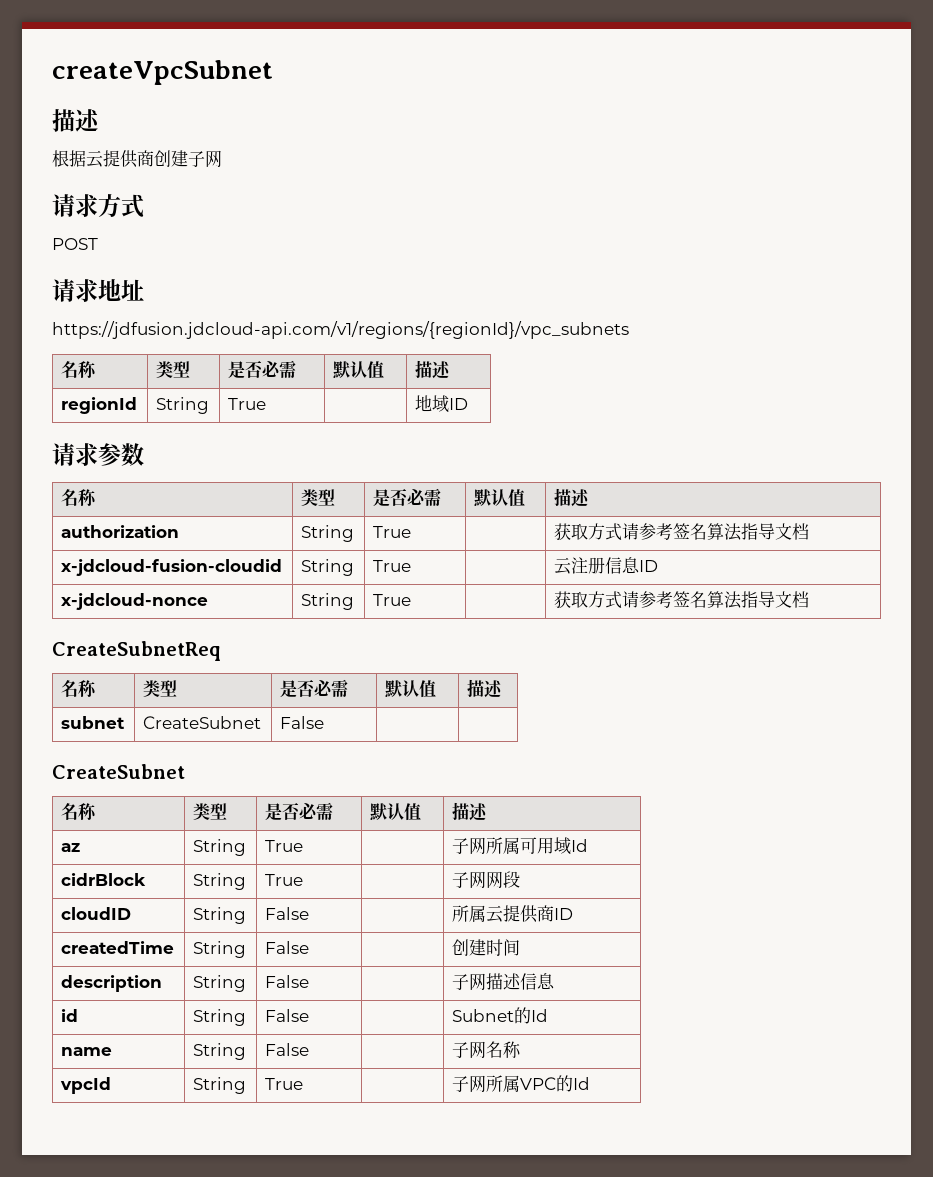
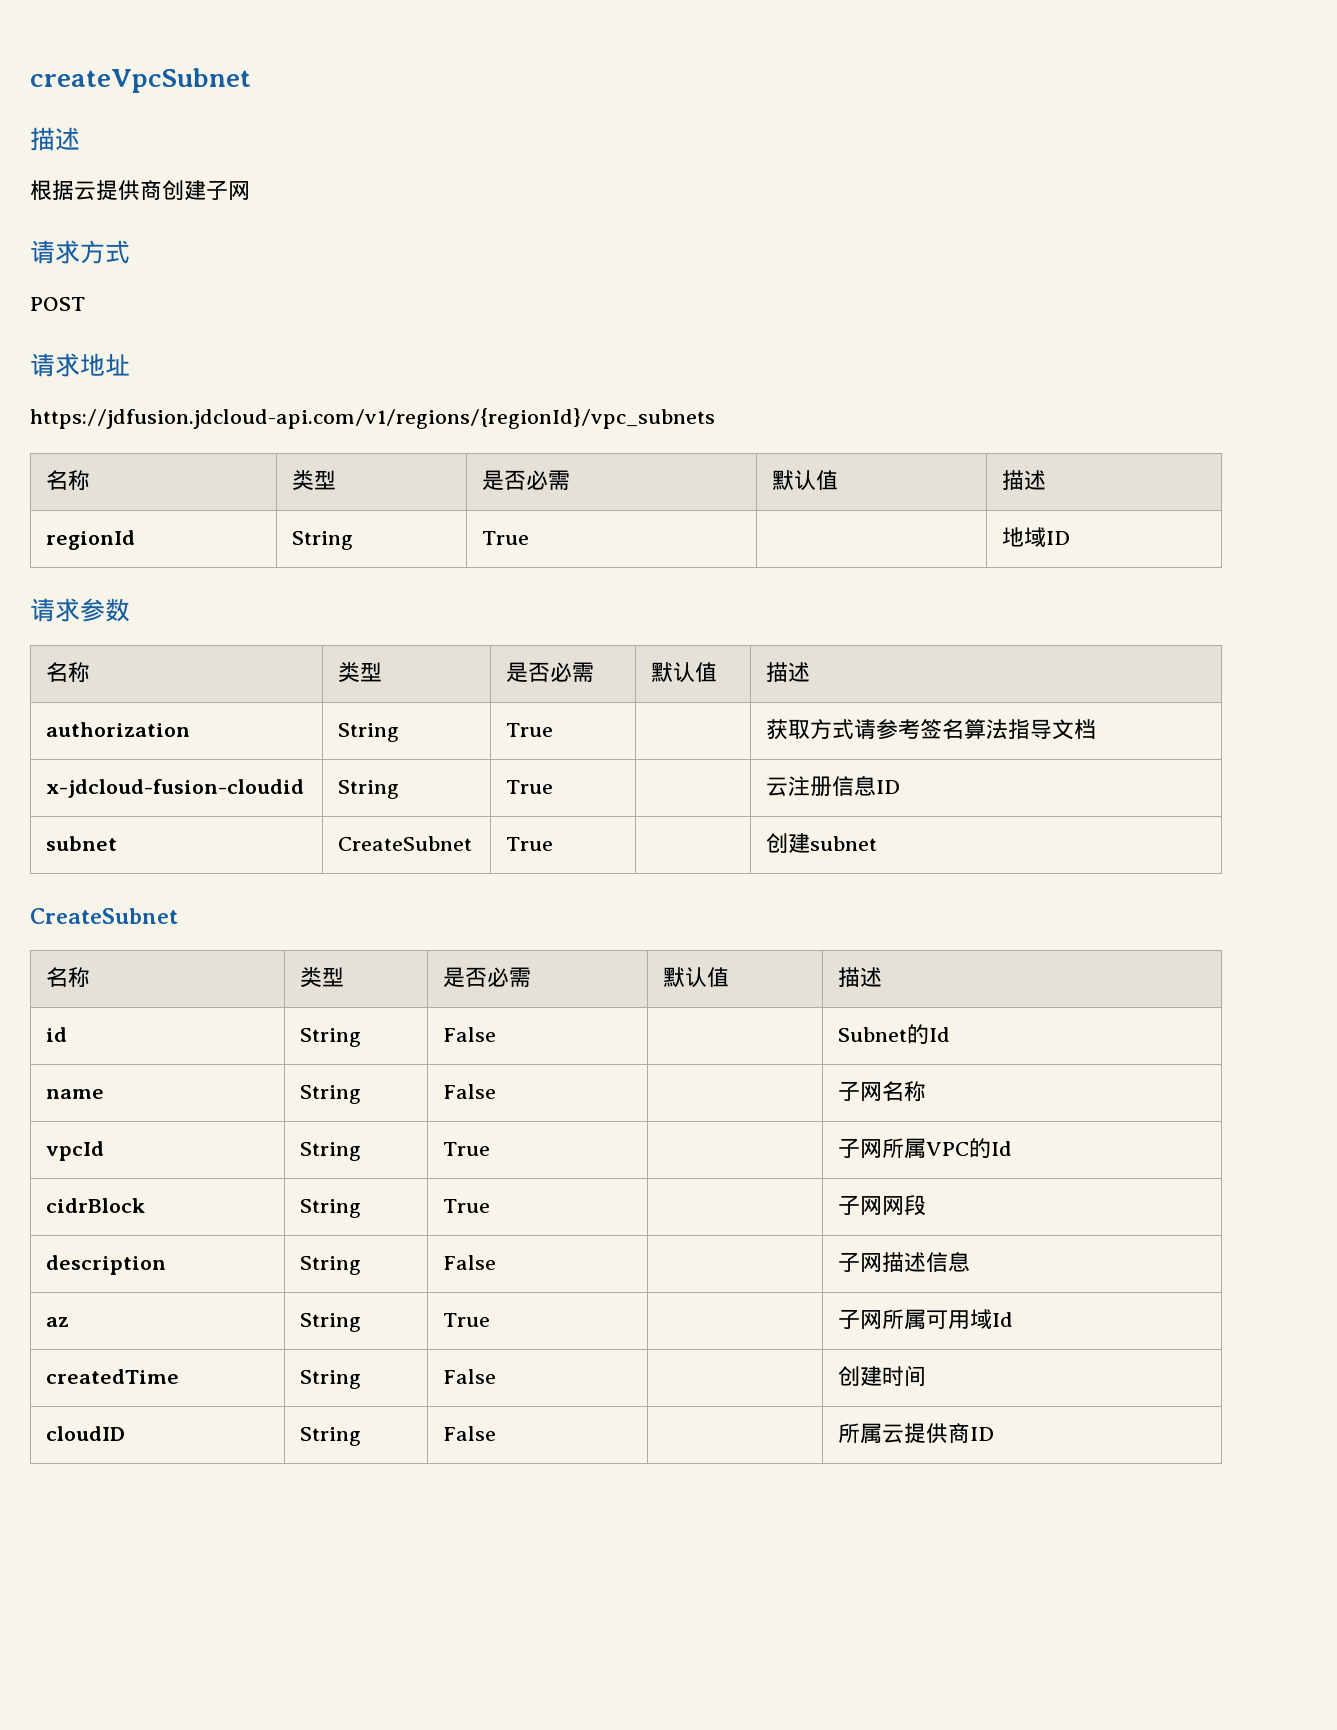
- x-jdcloud-nonce | String | True | | 获取方式请参考签名算法指导文档
- CreateSubnetReq
- 名称 | 类型 | 是否必需 | 默认值 | 描述
- subnet | CreateSubnet | False | |
+ subnet | CreateSubnet | True | | 创建subnet
- az | String | True | | 子网所属可用域Id
- cidrBlock | String | True | | 子网网段
- cloudID | String | False | | 所属云提供商ID
- createdTime | String | False | | 创建时间
- description | String | False | | 子网描述信息
+ cidrBlock | String | True | | 子网网段
+ description | String | False | | 子网描述信息
+ az | String | True | | 子网所属可用域Id
+ createdTime | String | False | | 创建时间
+ cloudID | String | False | | 所属云提供商ID

